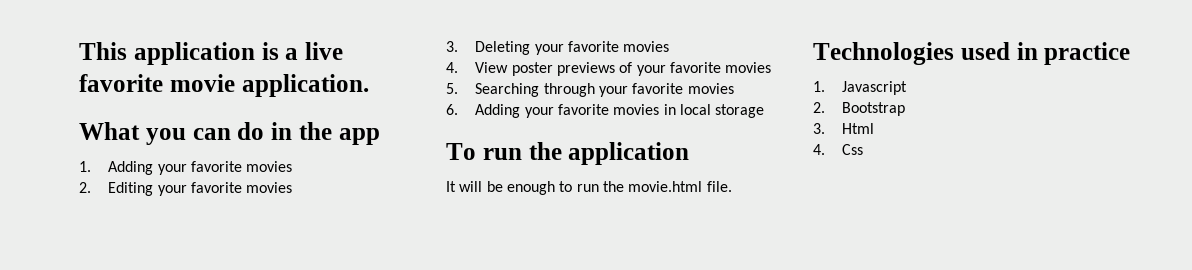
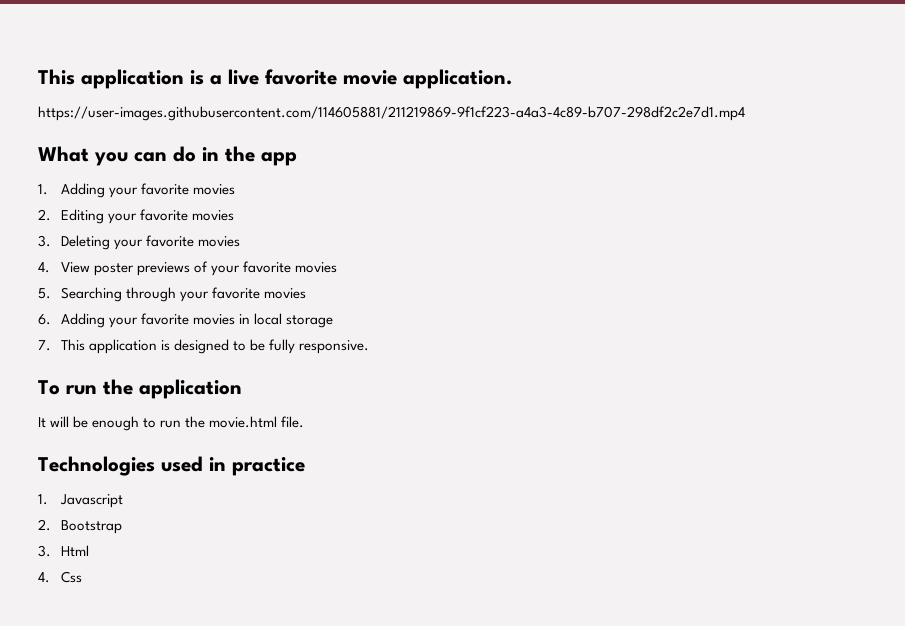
+ https://user-images.githubusercontent.com/114605881/211219869-9f1cf223-a4a3-4c89-b707-298df2c2e7d1.mp4
+ 7. This application is designed to be fully responsive.

